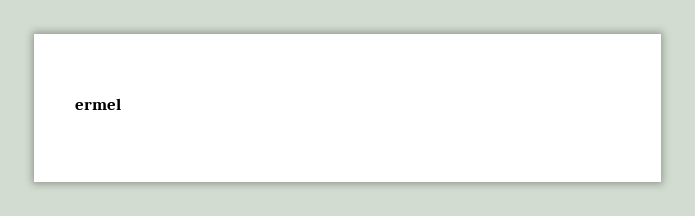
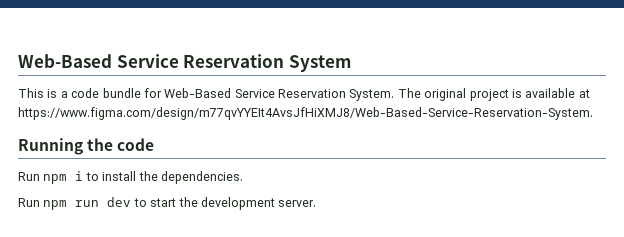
- ermel
+ Web-Based Service Reservation System
+ This is a code bundle for Web-Based Service Reservation System. The original project is available at https://www.figma.com/design/m77qvYYEIt4AvsJfHiXMJ8/Web-Based-Service-Reservation-System.
+ Running the code
+ Run npm i to install the dependencies.
+ Run npm run dev to start the development server.

